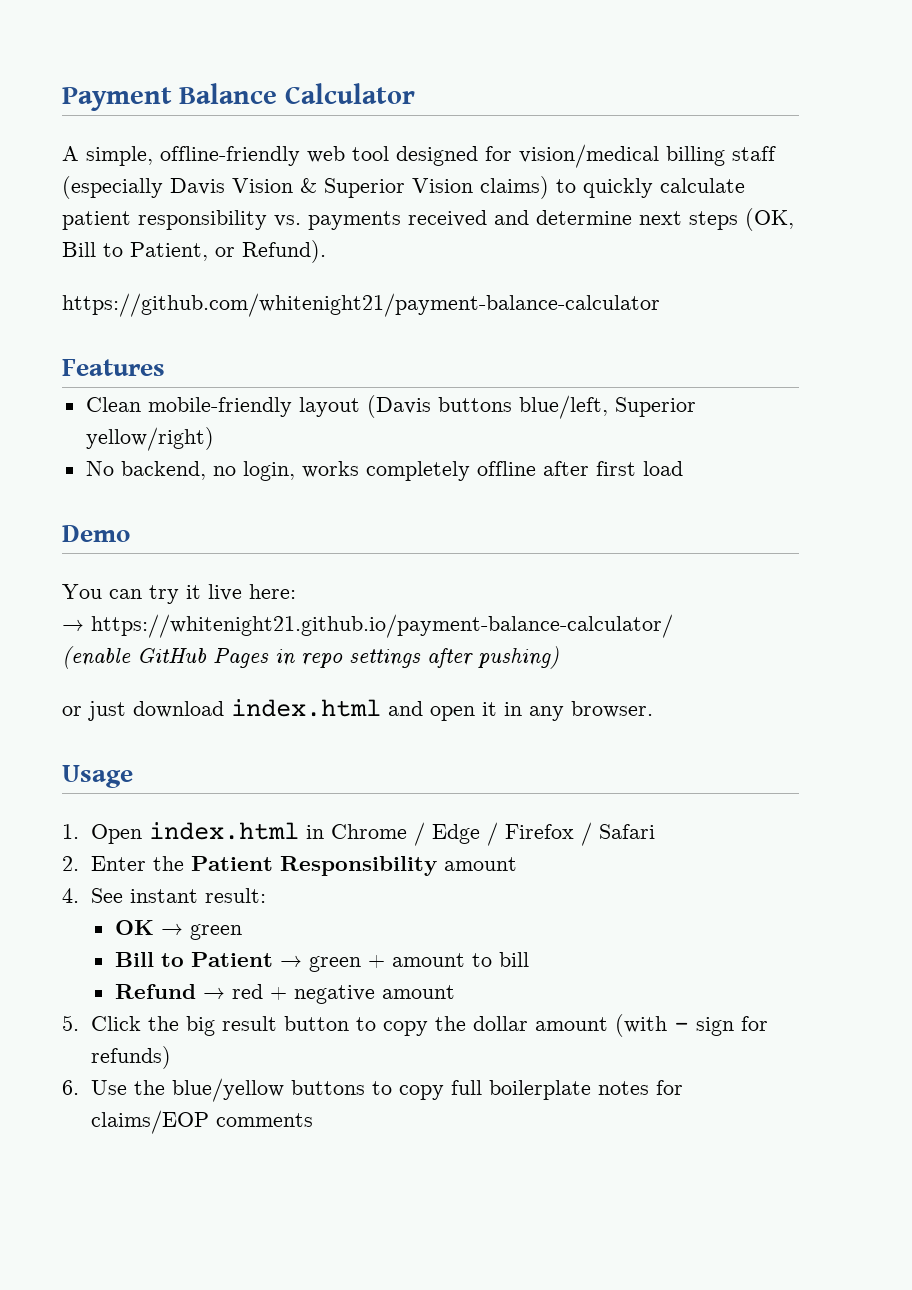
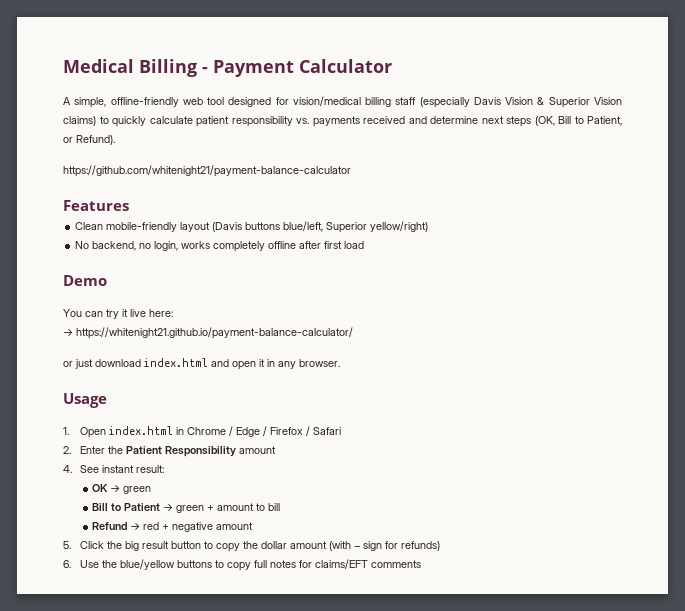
- Payment Balance Calculator
+ Medical Billing - Payment Calculator
- (enable GitHub Pages in repo settings after pushing)
- 6. Use the blue/yellow buttons to copy full boilerplate notes for claims/EOP comments
+ 6. Use the blue/yellow buttons to copy full notes for claims/EFT comments

